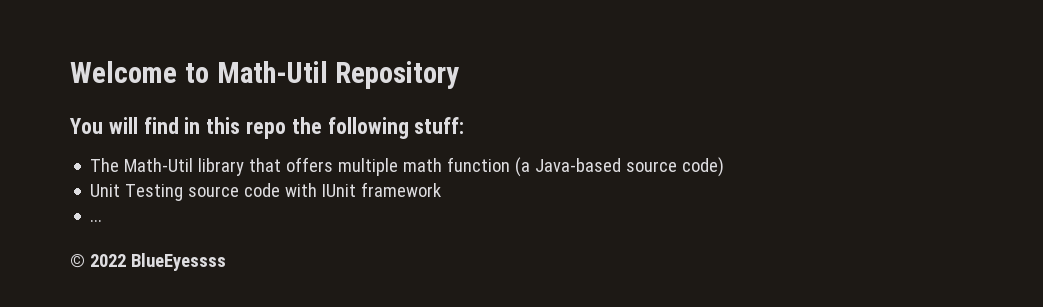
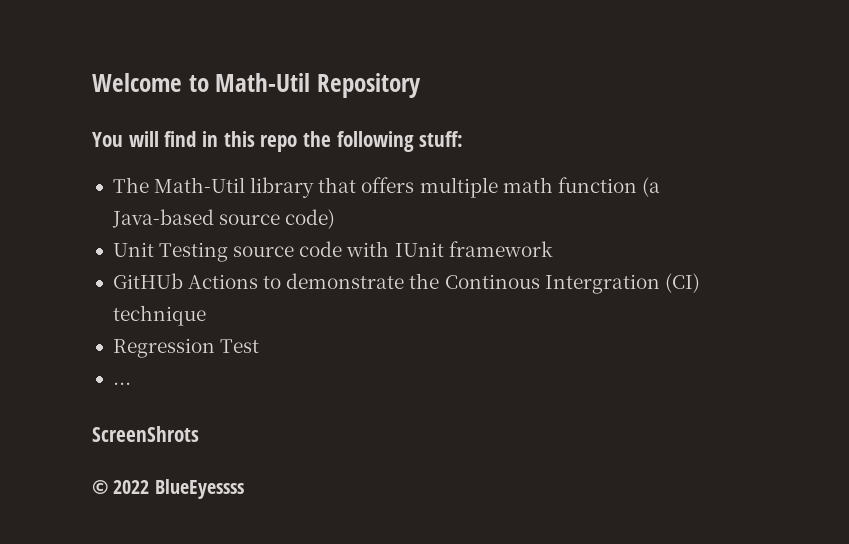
+ GitHUb Actions to demonstrate the Continous Intergration (CI) technique
+ Regression Test
+ ScreenShrots

